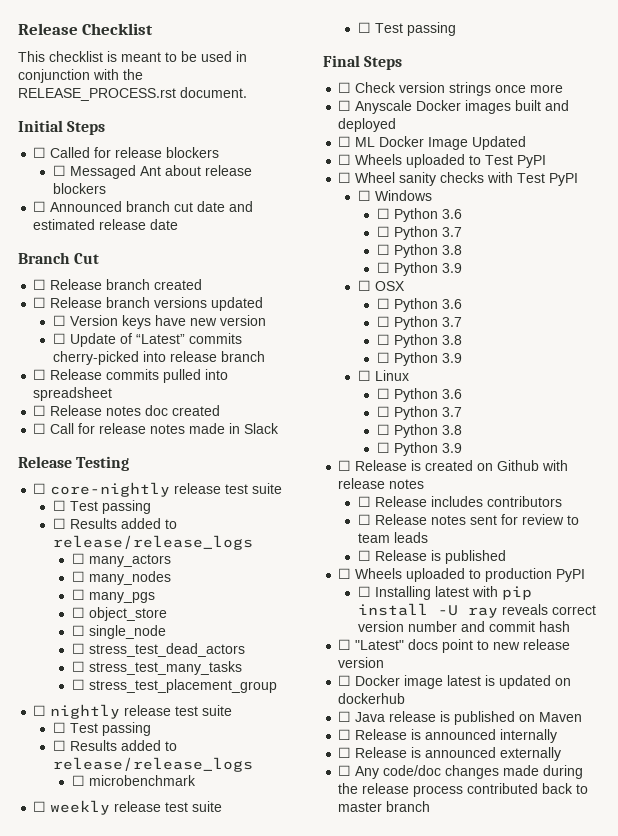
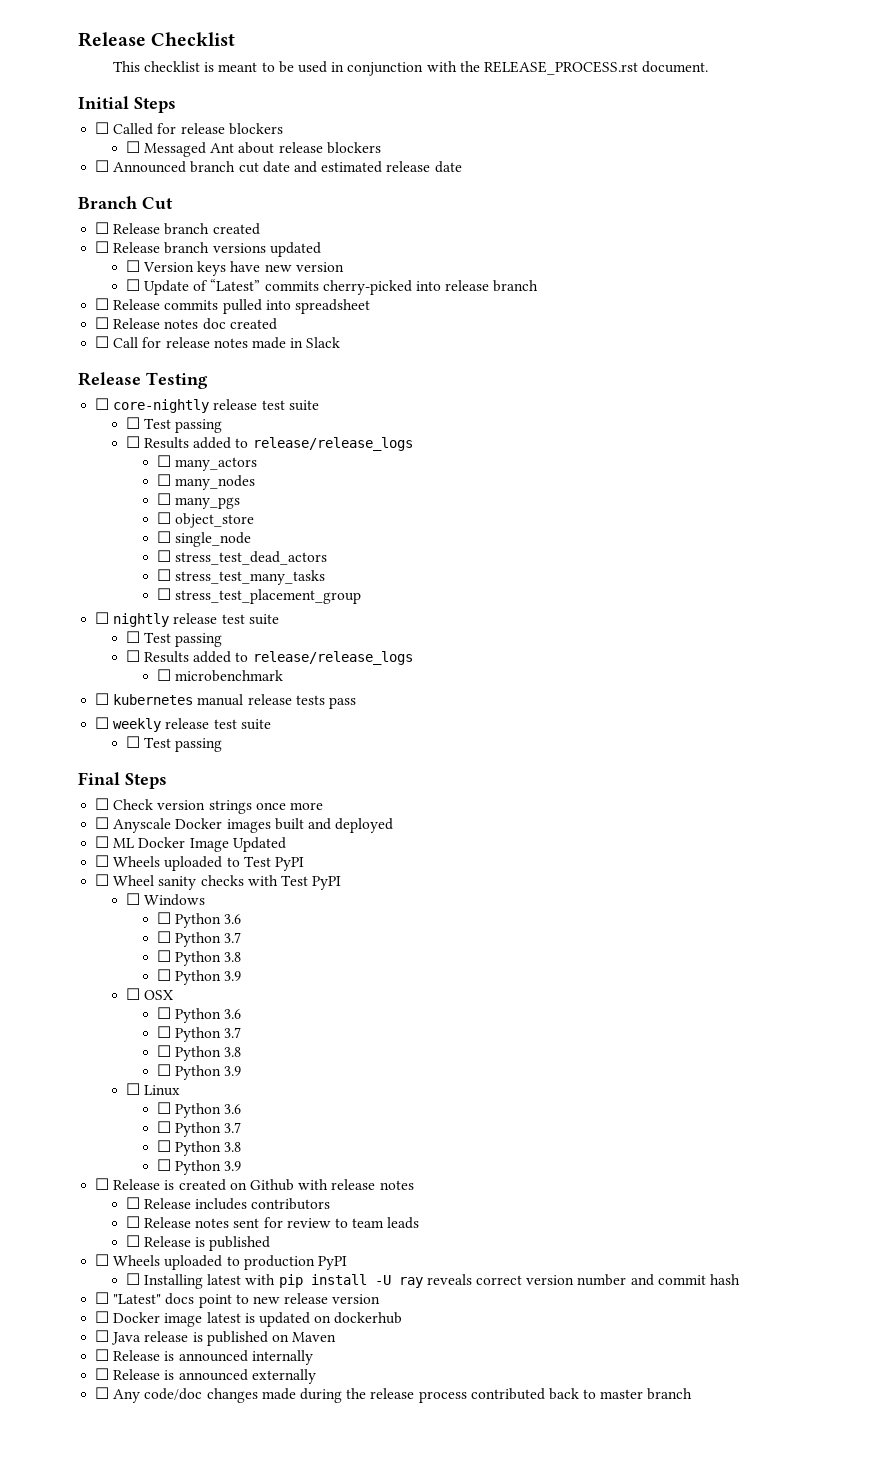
+ ☐ kubernetes manual release tests pass

